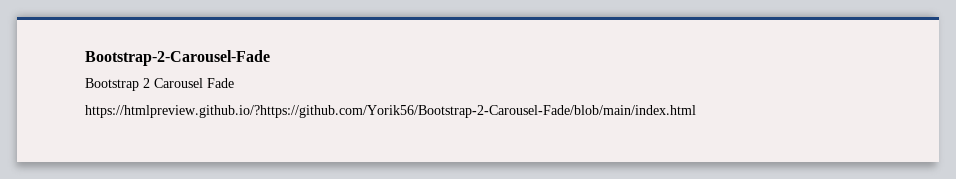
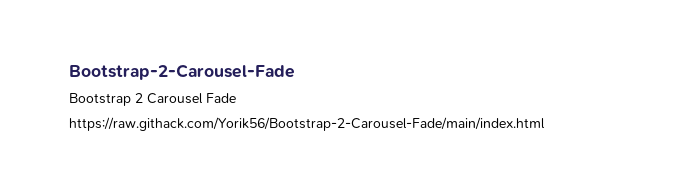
- https://htmlpreview.github.io/?https://github.com/Yorik56/Bootstrap-2-Carousel-Fade/blob/main/index.html
+ https://raw.githack.com/Yorik56/Bootstrap-2-Carousel-Fade/main/index.html

